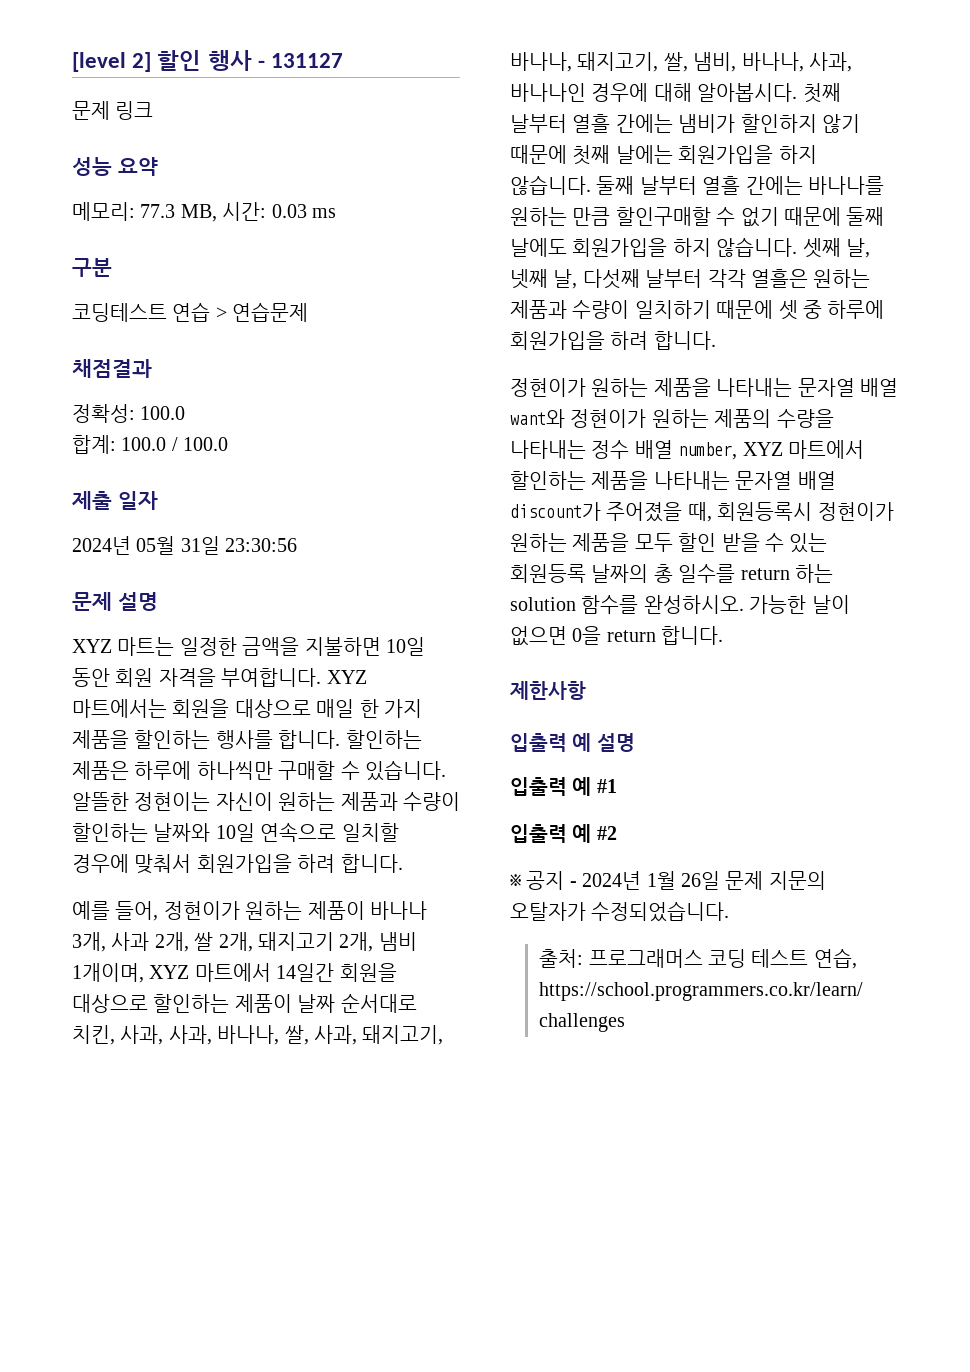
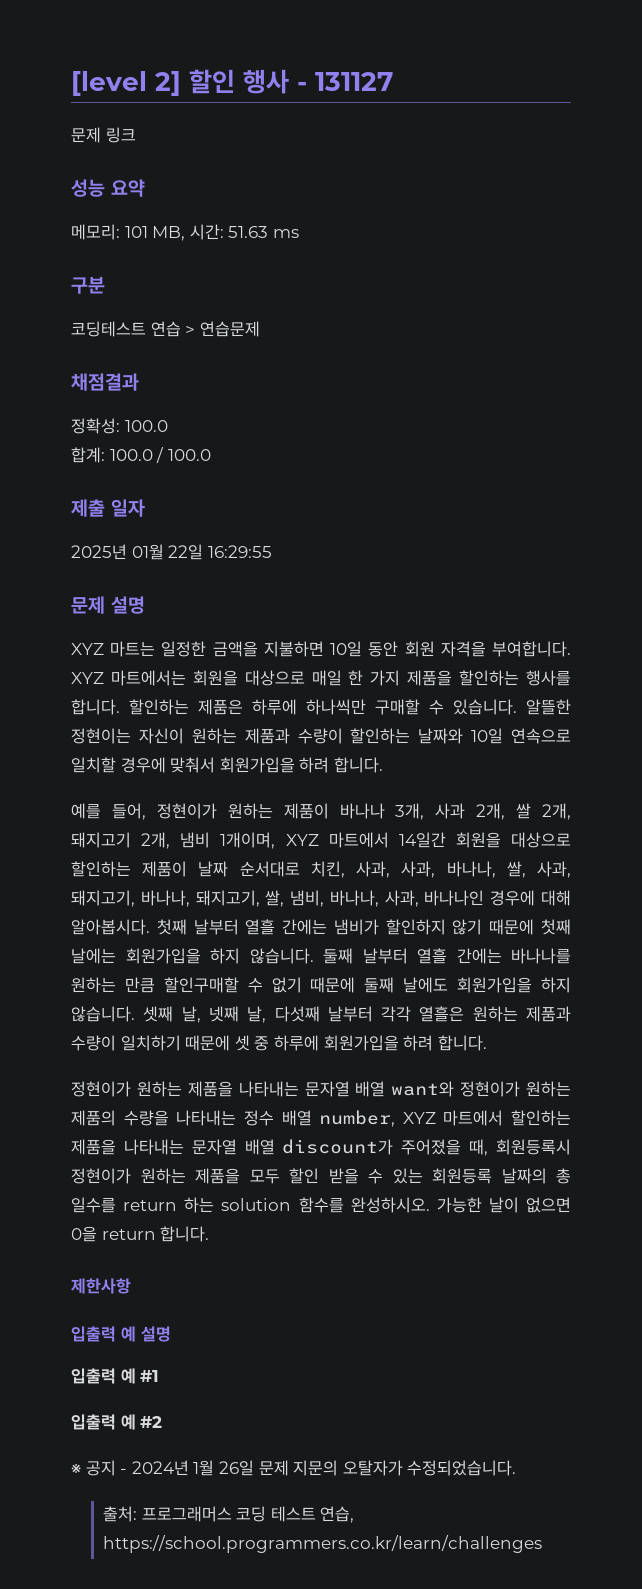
- 메모리: 77.3 MB, 시간: 0.03 ms
+ 메모리: 101 MB, 시간: 51.63 ms
- 2024년 05월 31일 23:30:56
+ 2025년 01월 22일 16:29:55

